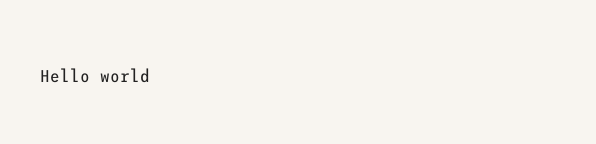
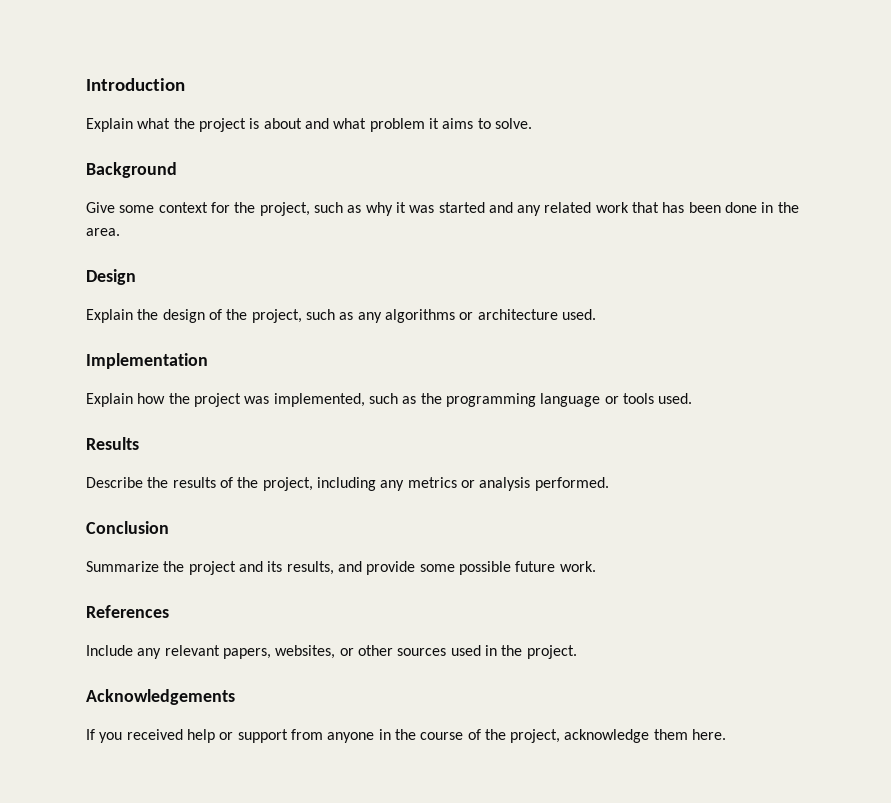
- Hello world
+ Introduction
+ Explain what the project is about and what problem it aims to solve.
+ Background
+ Give some context for the project, such as why it was started and any related work that has been done in the area.
+ Design
+ Explain the design of the project, such as any algorithms or architecture used.
+ Implementation
+ Explain how the project was implemented, such as the programming language or tools used.
+ Results
+ Describe the results of the project, including any metrics or analysis performed.
+ Conclusion
+ Summarize the project and its results, and provide some possible future work.
+ References
+ Include any relevant papers, websites, or other sources used in the project.
+ Acknowledgements
+ If you received help or support from anyone in the course of the project, acknowledge them here.

